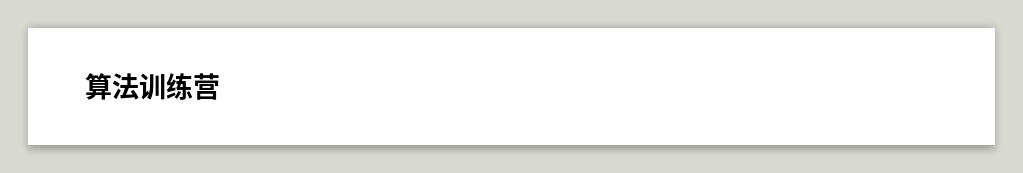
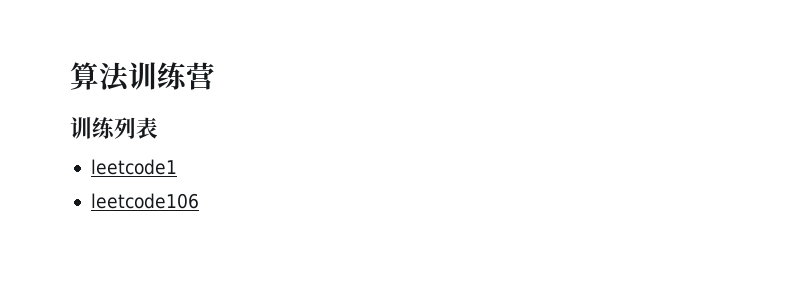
+ 训练列表
+ leetcode1
+ leetcode106

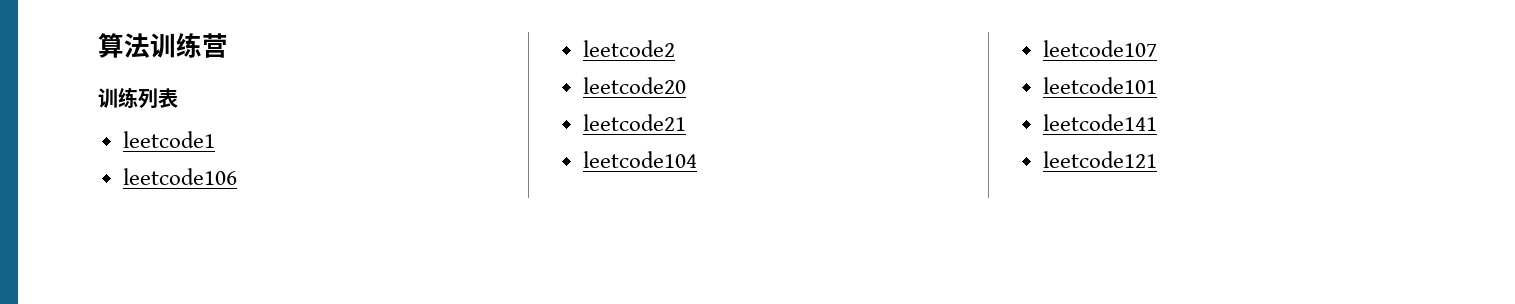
+ leetcode2
+ leetcode20
+ leetcode21
+ leetcode104
+ leetcode107
+ leetcode101
+ leetcode141
+ leetcode121

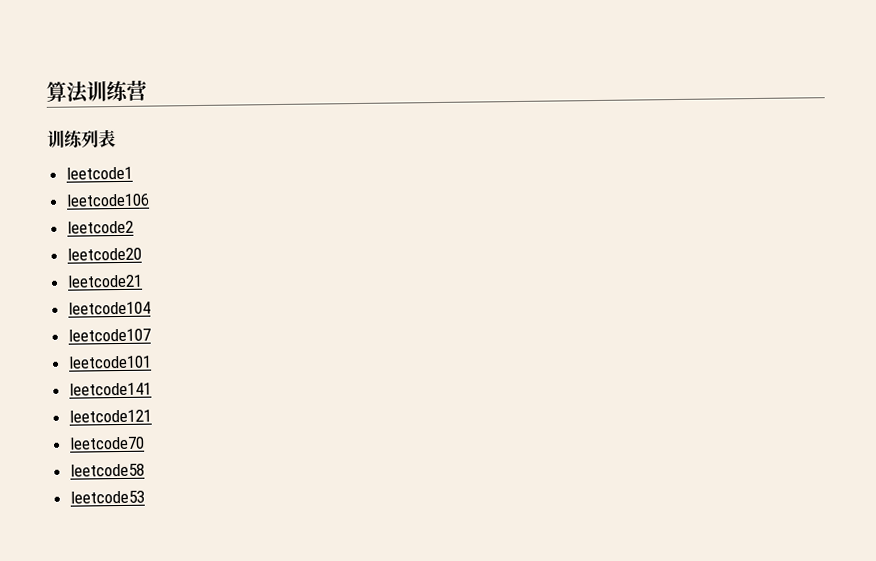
+ leetcode70
+ leetcode58
+ leetcode53

